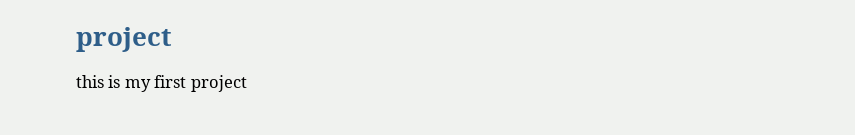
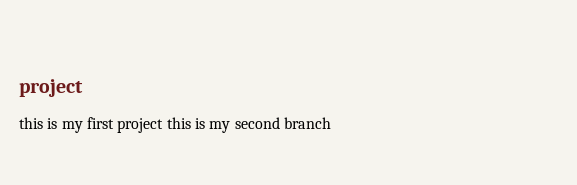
- this is my first project
+ this is my first project this is my second branch

